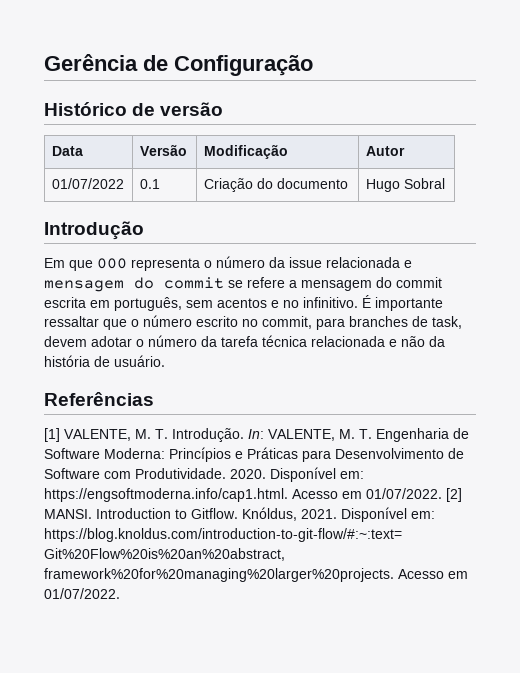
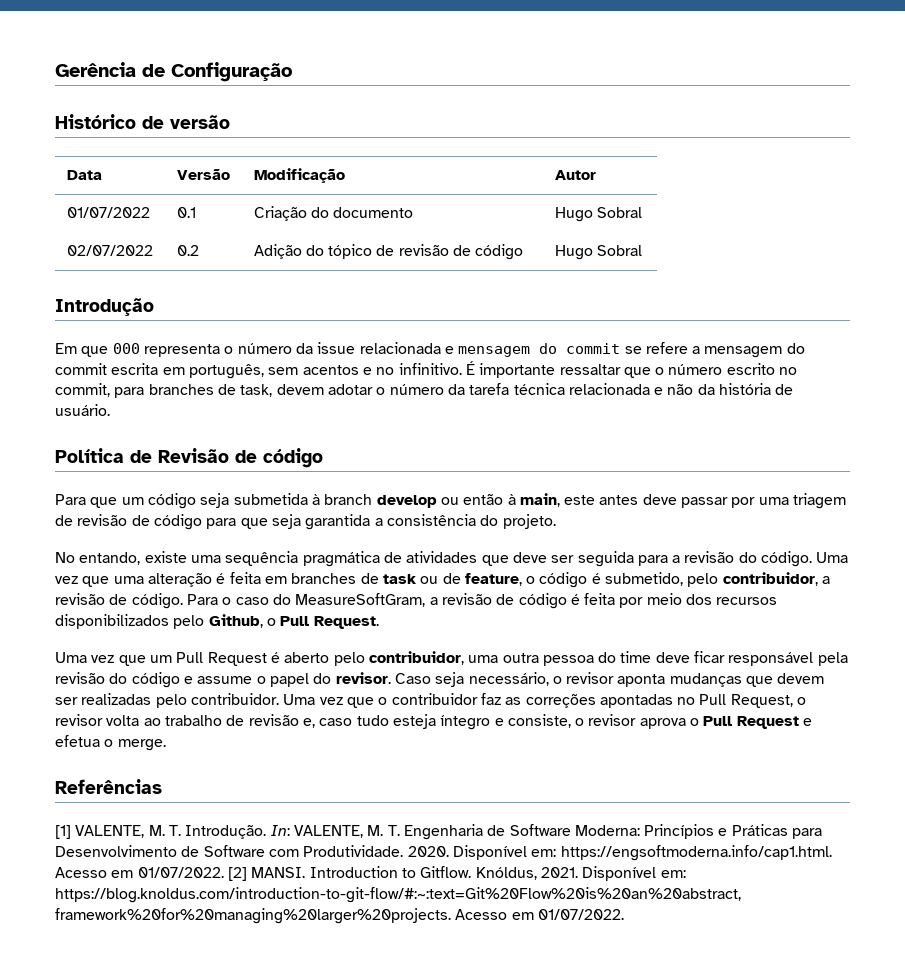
+ 02/07/2022 | 0.2 | Adição do tópico de revisão de código | Hugo Sobral
+ Política de Revisão de código
+ Para que um código seja submetida à branch develop ou então à main, este antes deve passar por uma triagem de revisão de código para que seja garantida a consistência do projeto.
+ No entando, existe uma sequência pragmática de atividades que deve ser seguida para a revisão do código. Uma vez que uma alteração é feita em branches de task ou de feature, o código é submetido, pelo contribuidor, a revisão de código. Para o caso do MeasureSoftGram, a revisão de código é feita por meio dos recursos disponibilizados pelo Github, o Pull Request.
+ Uma vez que um Pull Request é aberto pelo contribuidor, uma outra pessoa do time deve ficar responsável pela revisão do código e assume o papel do revisor. Caso seja necessário, o revisor aponta mudanças que devem ser realizadas pelo contribuidor. Uma vez que o contribuidor faz as correções apontadas no Pull Request, o revisor volta ao trabalho de revisão e, caso tudo esteja íntegro e consiste, o revisor aprova o Pull Request e efetua o merge.

